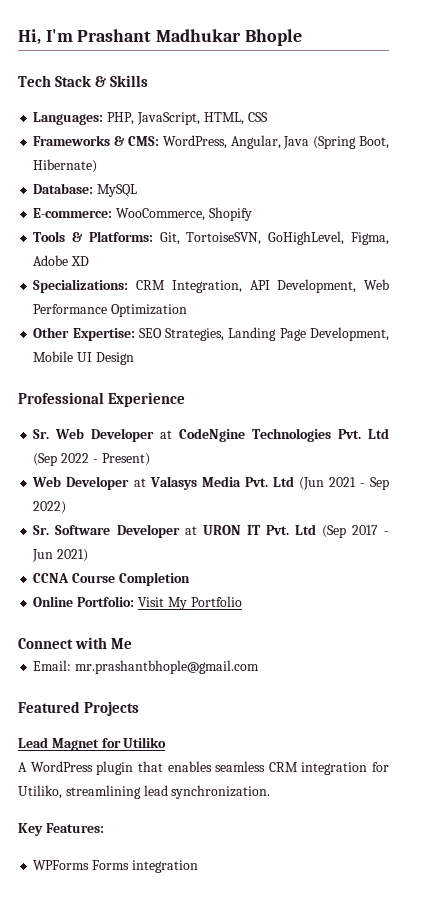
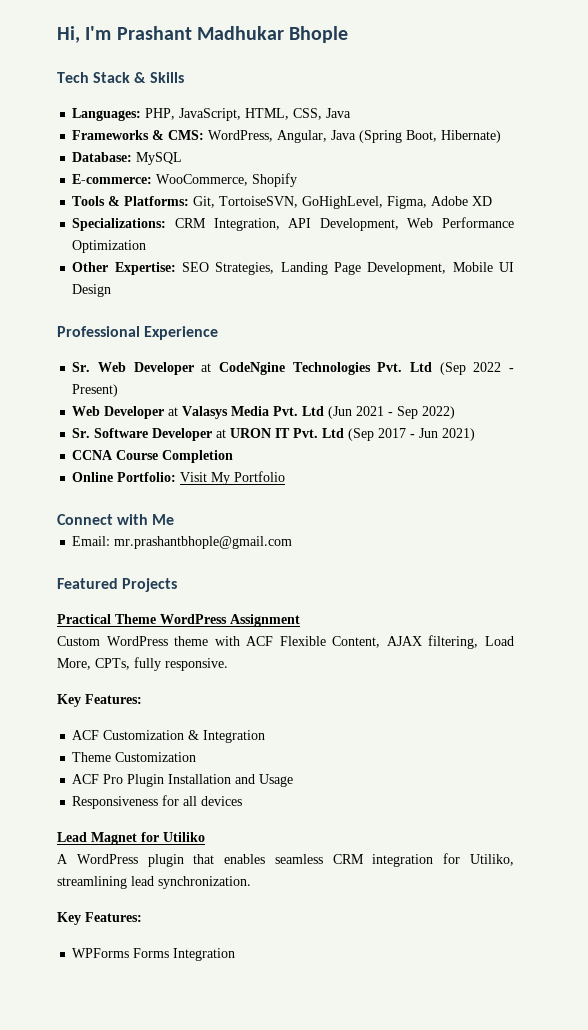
- Languages: PHP, JavaScript, HTML, CSS
+ Languages: PHP, JavaScript, HTML, CSS, Java
+ Practical Theme WordPress Assignment
+ Custom WordPress theme with ACF Flexible Content, AJAX filtering, Load More, CPTs, fully responsive.
+ Key Features:
+ ACF Customization & Integration
+ Theme Customization
+ ACF Pro Plugin Installation and Usage
+ Responsiveness for all devices
- WPForms Forms integration
+ WPForms Forms Integration

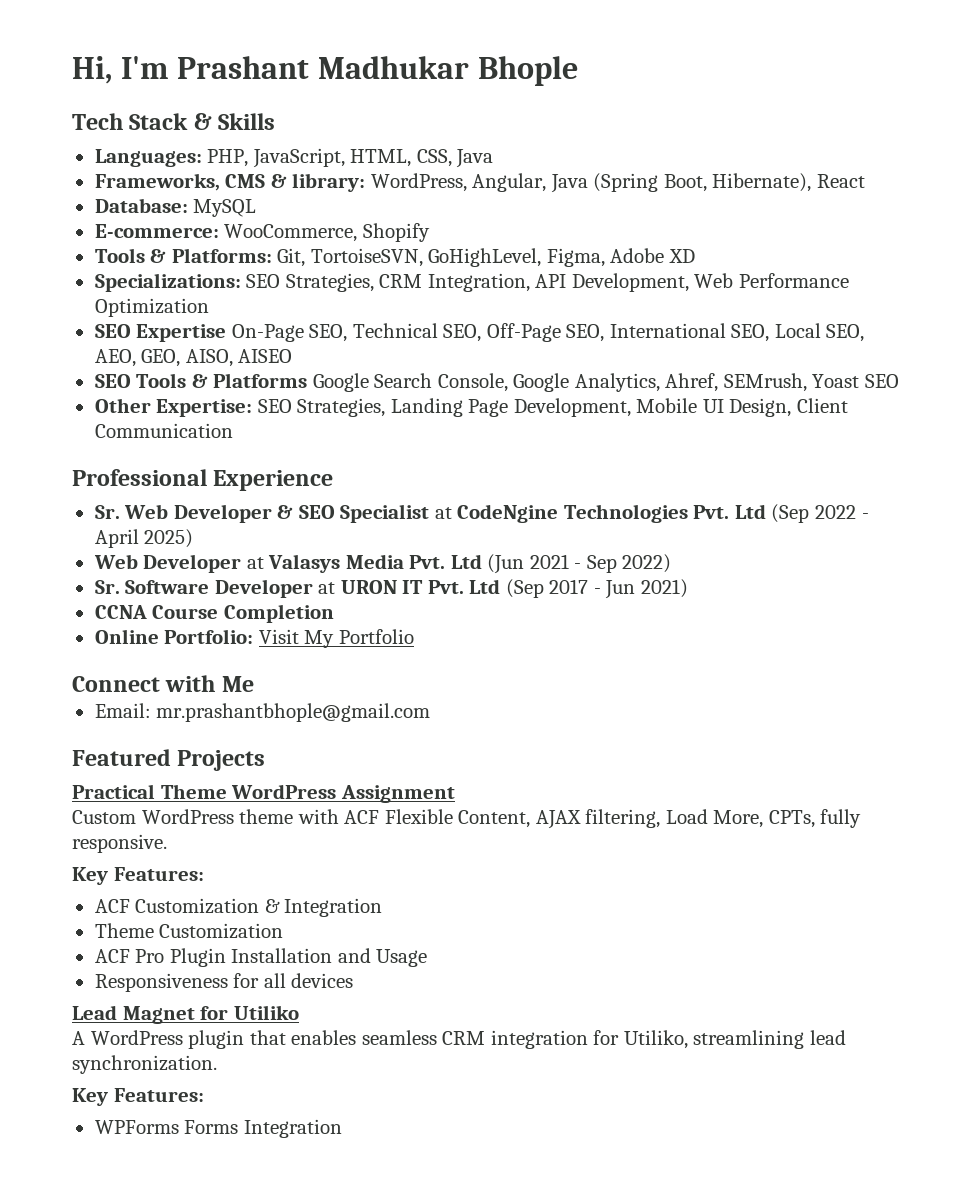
- Frameworks & CMS: WordPress, Angular, Java (Spring Boot, Hibernate)
+ Frameworks, CMS & library: WordPress, Angular, Java (Spring Boot, Hibernate), React
- Specializations: CRM Integration, API Development, Web Performance Optimization
+ Specializations: SEO Strategies, CRM Integration, API Development, Web Performance Optimization
+ SEO Expertise On-Page SEO, Technical SEO, Off-Page SEO, International SEO, Local SEO, AEO, GEO, AISO, AISEO
+ SEO Tools & Platforms Google Search Console, Google Analytics, Ahref, SEMrush, Yoast SEO
- Other Expertise: SEO Strategies, Landing Page Development, Mobile UI Design
+ Other Expertise: SEO Strategies, Landing Page Development, Mobile UI Design, Client Communication
- Sr. Web Developer at CodeNgine Technologies Pvt. Ltd (Sep 2022 - Present)
+ Sr. Web Developer & SEO Specialist at CodeNgine Technologies Pvt. Ltd (Sep 2022 - April 2025)

